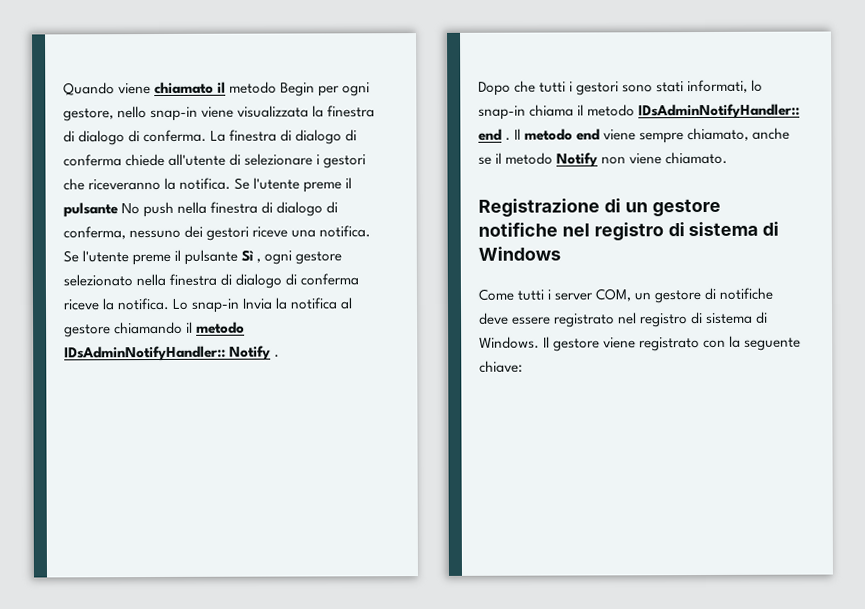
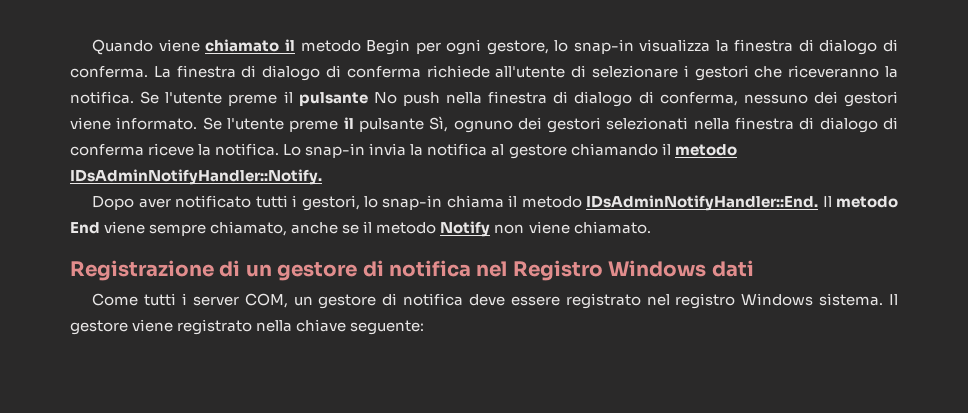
- Quando viene chiamato il metodo Begin per ogni gestore, nello snap-in viene visualizzata la finestra di dialogo di conferma.
+ Quando viene chiamato il metodo Begin per ogni gestore, lo snap-in visualizza la finestra di dialogo di conferma.
- La finestra di dialogo di conferma chiede all'utente di selezionare i gestori che riceveranno la notifica.
+ La finestra di dialogo di conferma richiede all'utente di selezionare i gestori che riceveranno la notifica.
- Se l'utente preme il pulsante No push nella finestra di dialogo di conferma, nessuno dei gestori riceve una notifica. Se l'utente preme il pulsante Sì , ogni gestore selezionato nella finestra di dialogo di conferma riceve la notifica.
+ Se l'utente preme il pulsante No push nella finestra di dialogo di conferma, nessuno dei gestori viene informato. Se l'utente preme il pulsante Sì, ognuno dei gestori selezionati nella finestra di dialogo di conferma riceve la notifica.
- Lo snap-in Invia la notifica al gestore chiamando il metodo IDsAdminNotifyHandler:: Notify .
- Dopo che tutti i gestori sono stati informati, lo snap-in chiama il metodo IDsAdminNotifyHandler:: end .
+ Lo snap-in invia la notifica al gestore chiamando il metodo IDsAdminNotifyHandler::Notify.
+ Dopo aver notificato tutti i gestori, lo snap-in chiama il metodo IDsAdminNotifyHandler::End.
- Il metodo end viene sempre chiamato, anche se il metodo Notify non viene chiamato.
+ Il metodo End viene sempre chiamato, anche se il metodo Notify non viene chiamato.
- Registrazione di un gestore notifiche nel registro di sistema di Windows
+ Registrazione di un gestore di notifica nel Registro Windows dati
- Come tutti i server COM, un gestore di notifiche deve essere registrato nel registro di sistema di Windows. Il gestore viene registrato con la seguente chiave:
+ Come tutti i server COM, un gestore di notifica deve essere registrato nel registro Windows sistema. Il gestore viene registrato nella chiave seguente:

